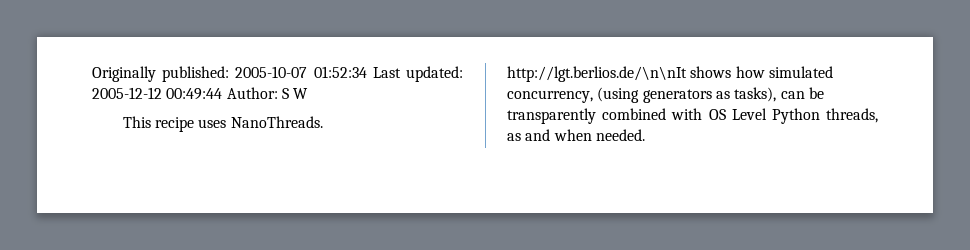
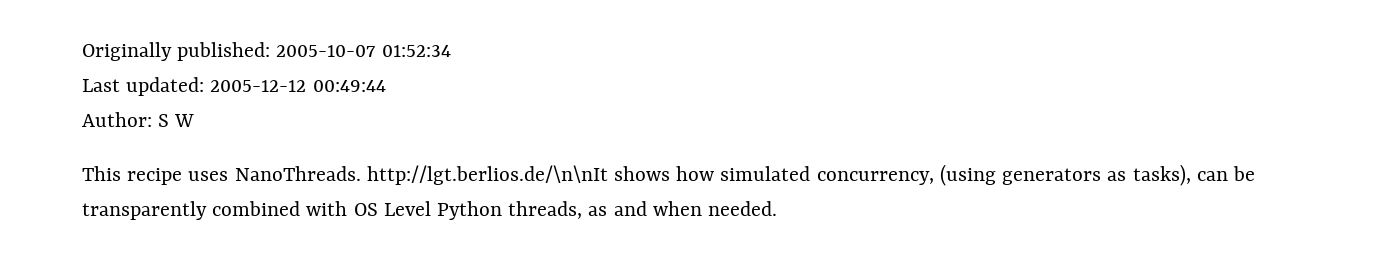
- Originally published: 2005-10-07 01:52:34 Last updated: 2005-12-12 00:49:44 Author: S W
+ Originally published: 2005-10-07 01:52:34
+ Last updated: 2005-12-12 00:49:44
+ Author: S W

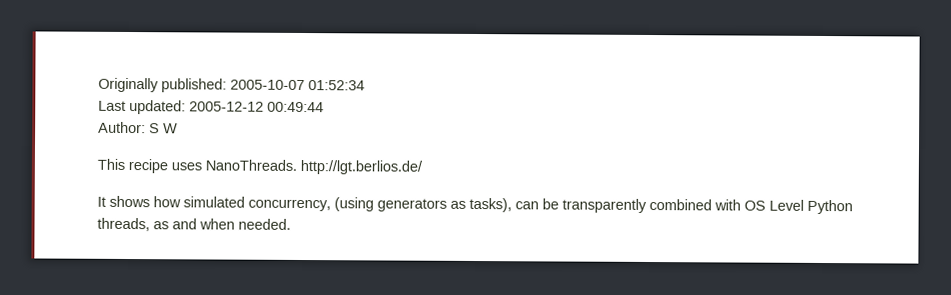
- This recipe uses NanoThreads. http://lgt.berlios.de/\n\nIt shows how simulated concurrency, (using generators as tasks), can be transparently combined with OS Level Python threads, as and when needed.
+ This recipe uses NanoThreads. http://lgt.berlios.de/
+ It shows how simulated concurrency, (using generators as tasks), can be transparently combined with OS Level Python threads, as and when needed.

